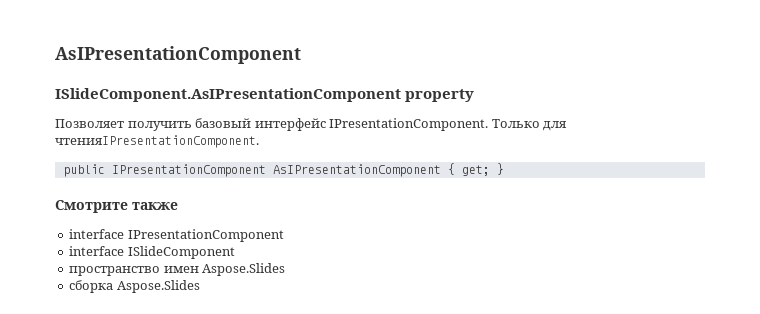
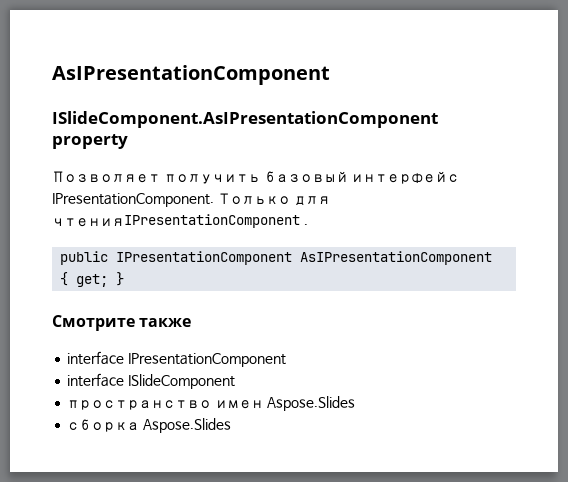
- Только для чтенияIPresentationComponent.
+ Только для чтенияIPresentationComponent .

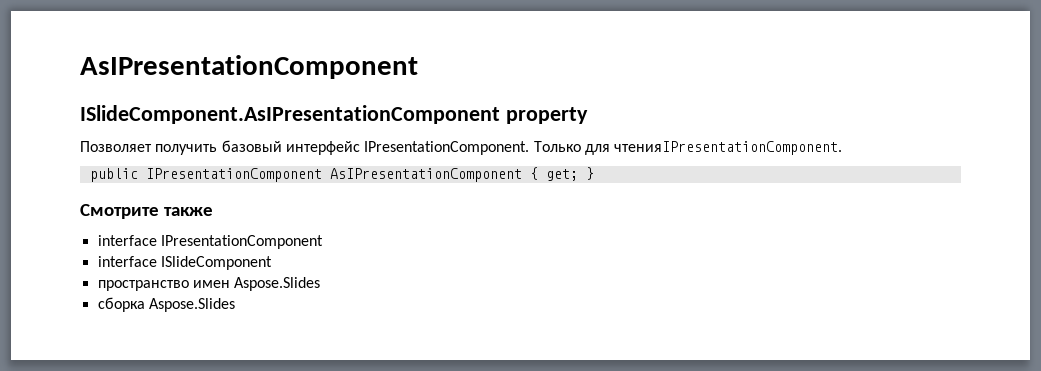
- Только для чтенияIPresentationComponent .
+ Только для чтенияIPresentationComponent.

